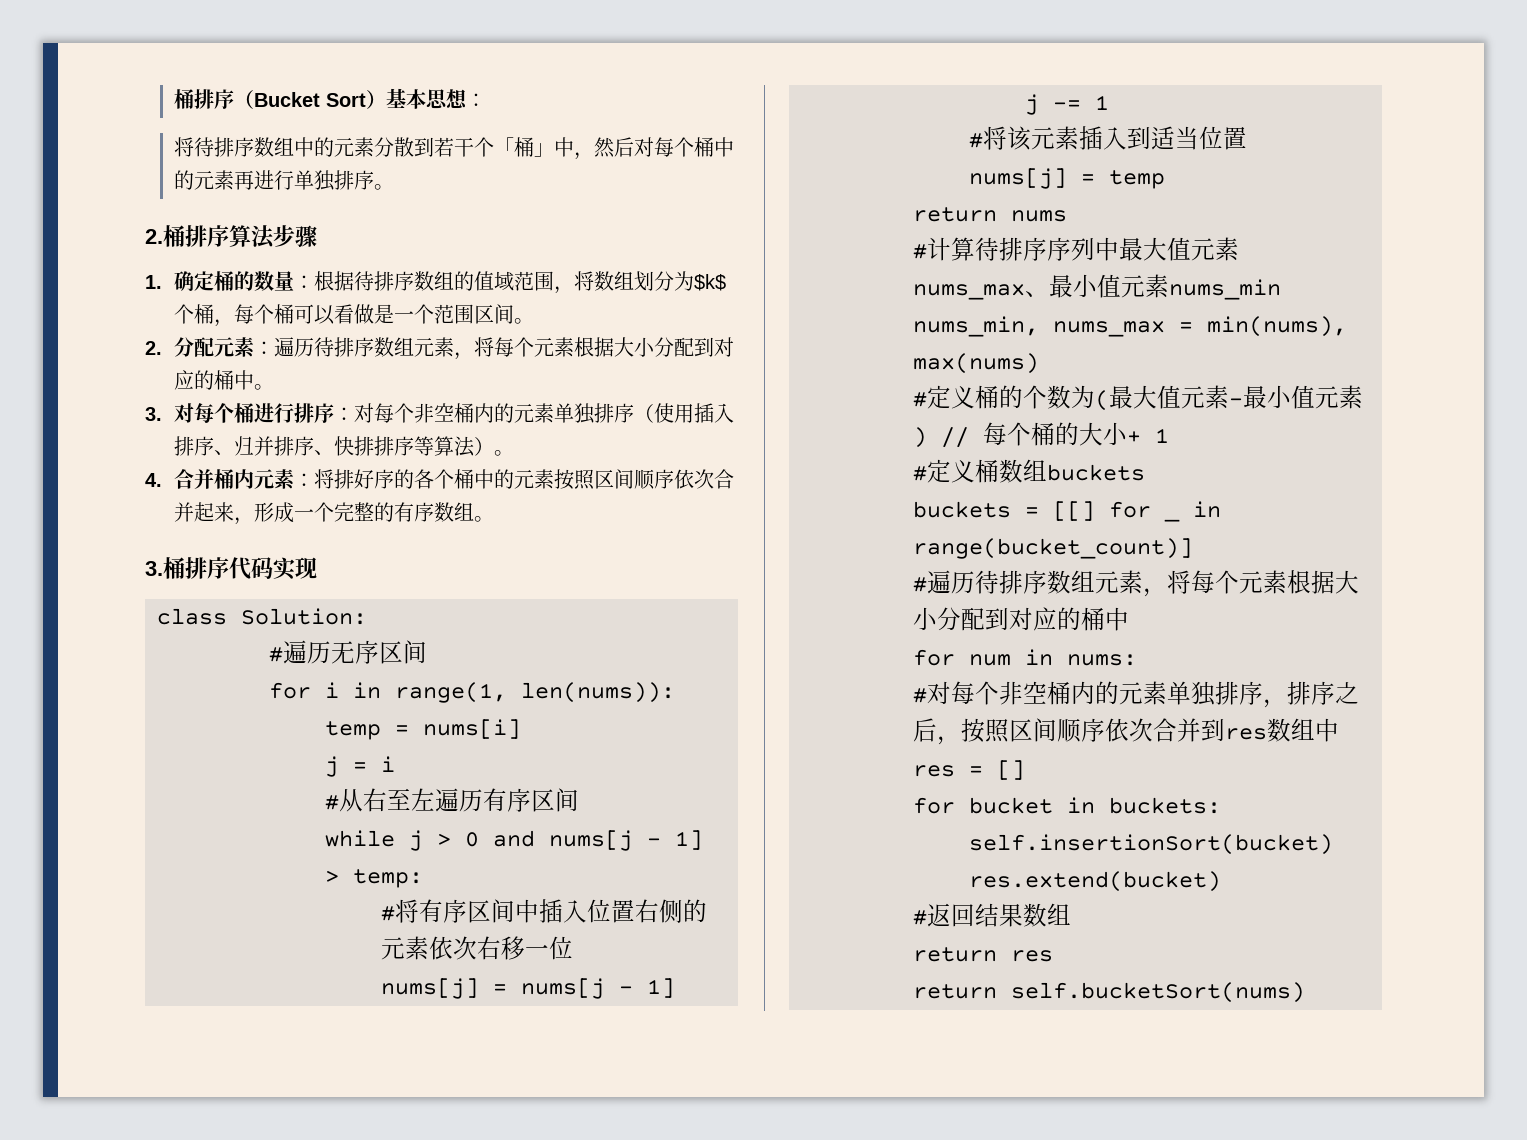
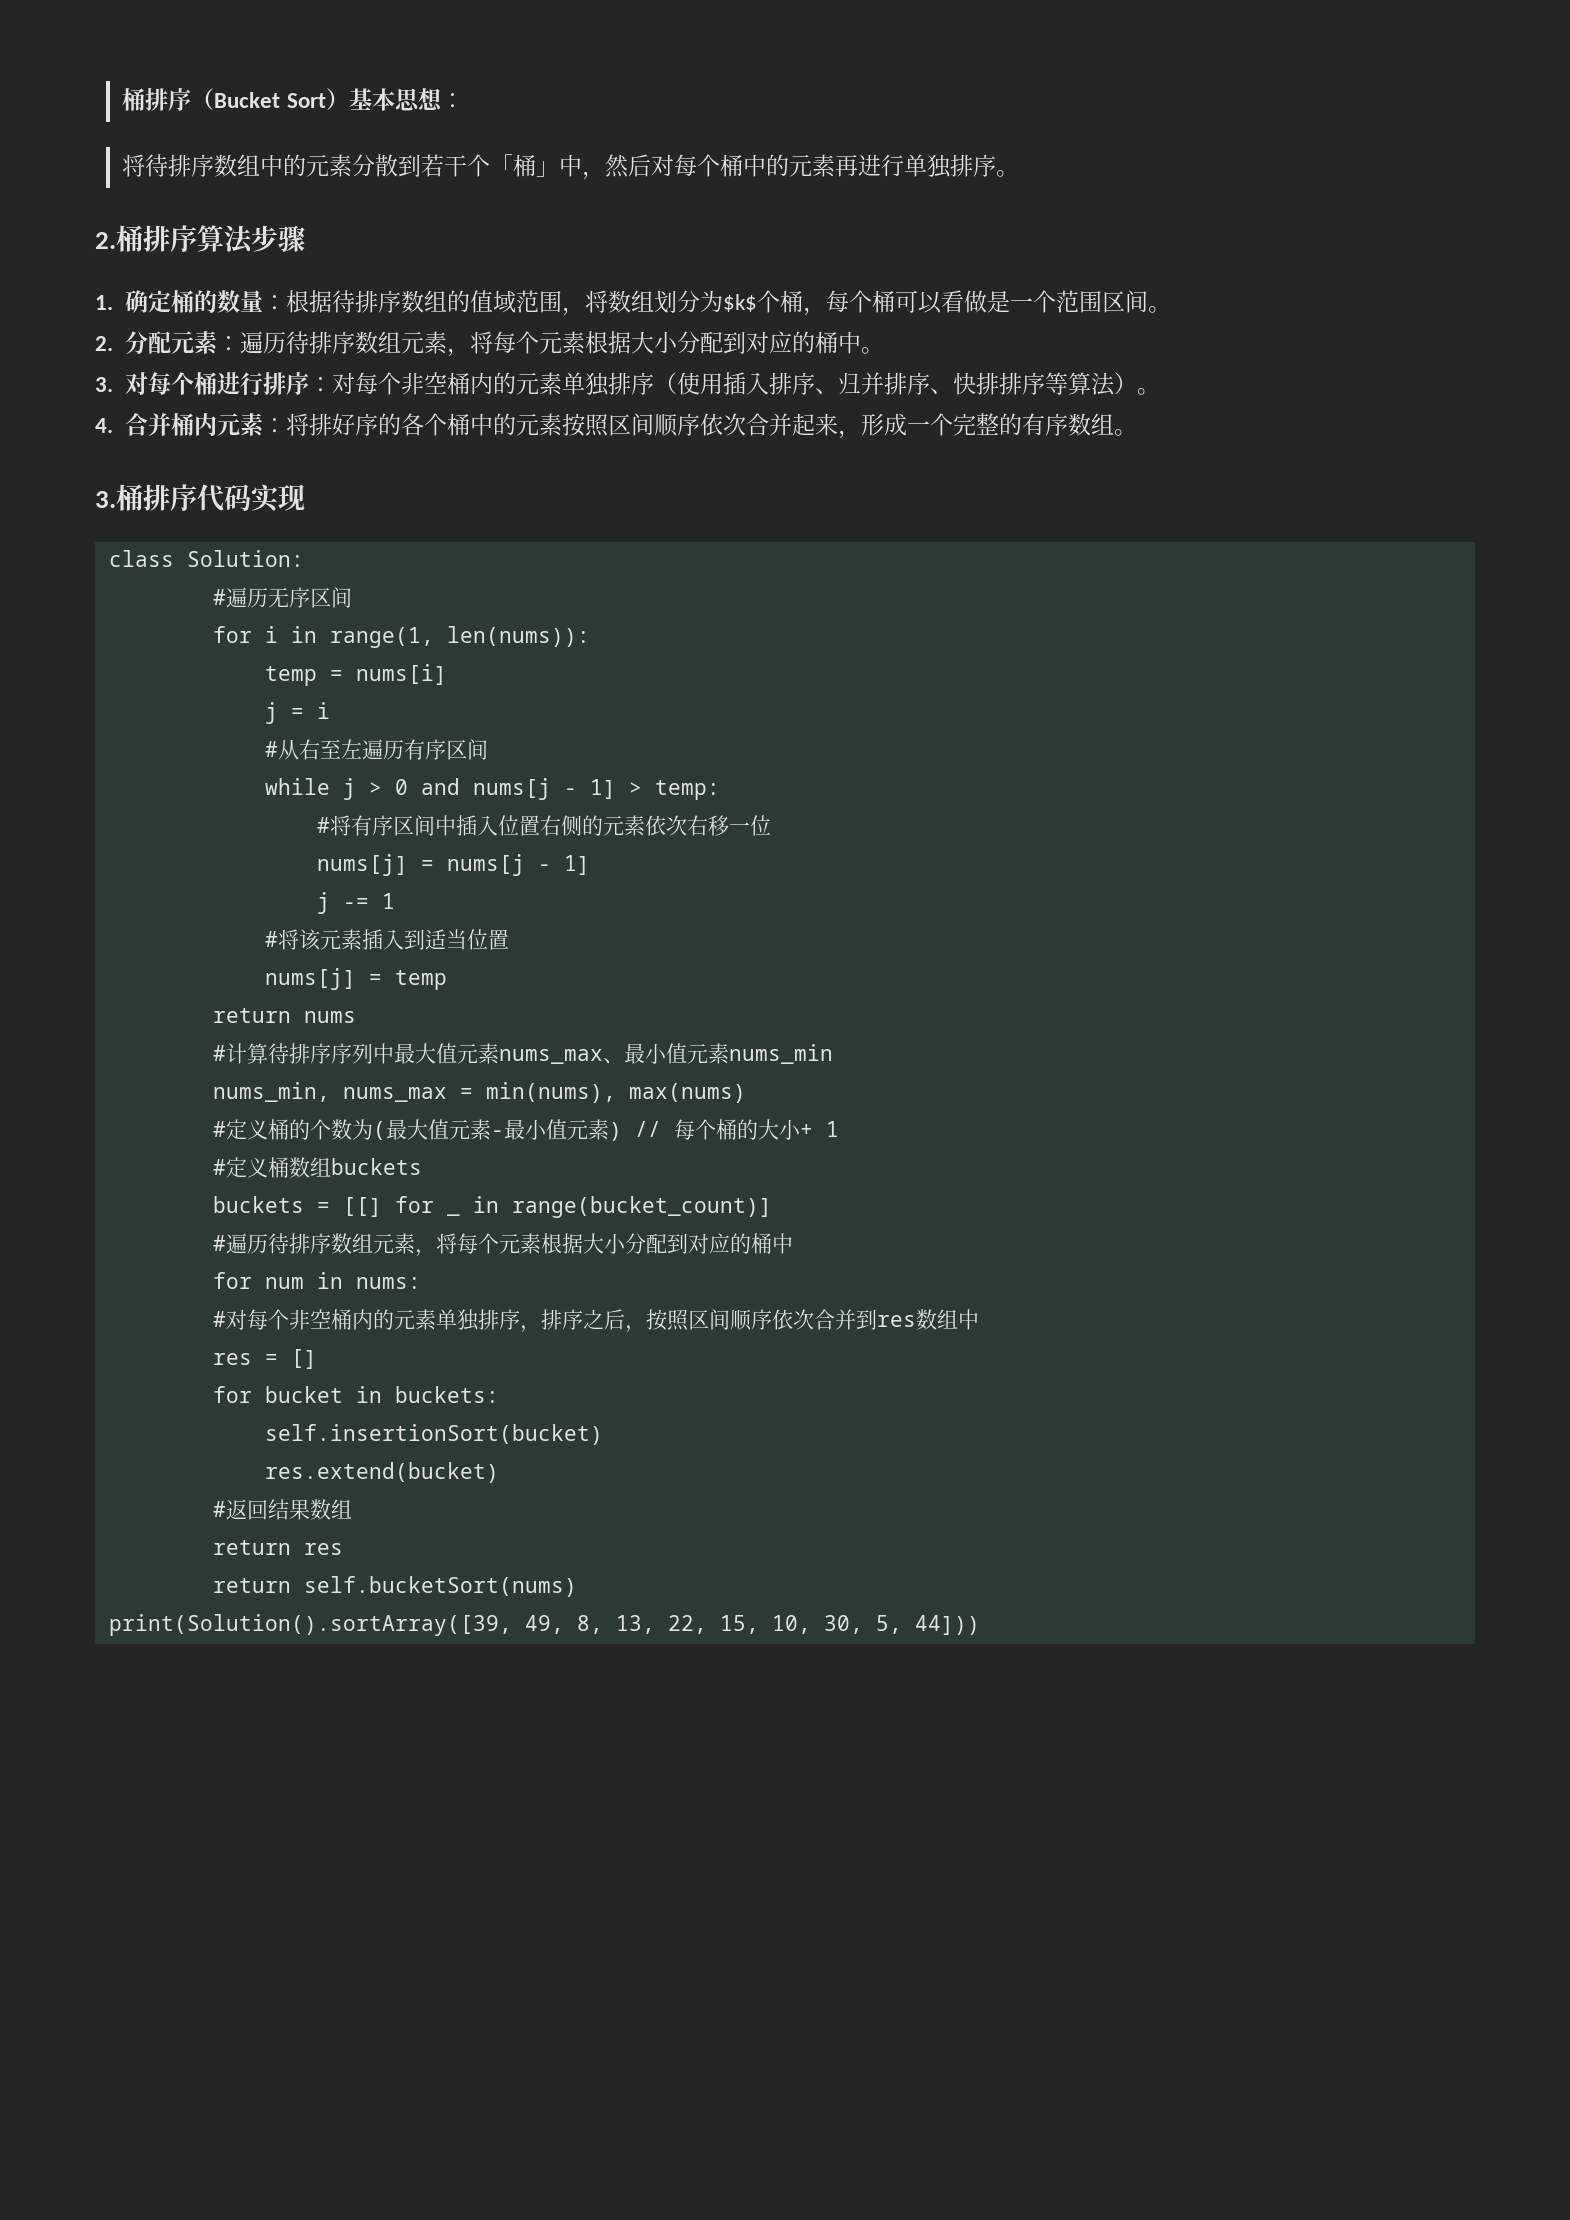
+ print(Solution().sortArray([39, 49, 8, 13, 22, 15, 10, 30, 5, 44]))

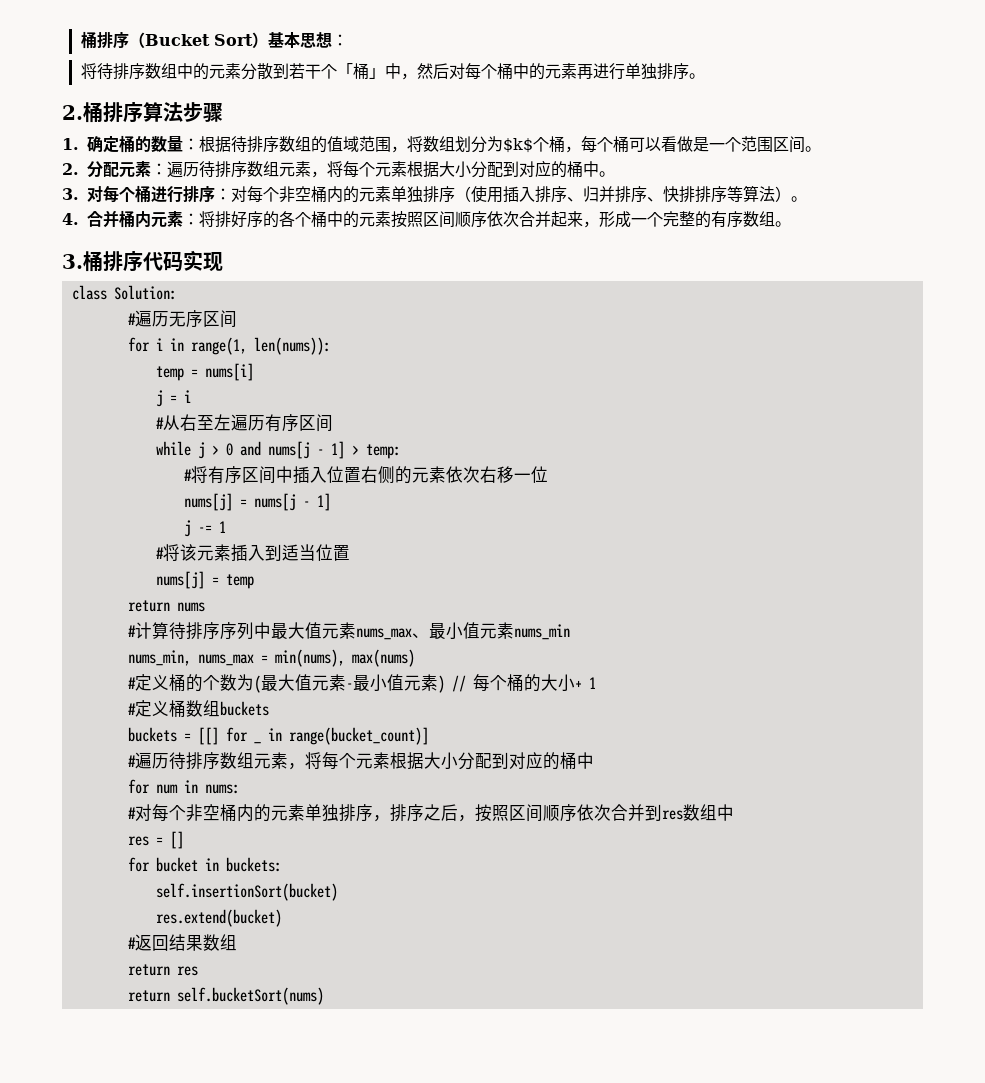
- print(Solution().sortArray([39, 49, 8, 13, 22, 15, 10, 30, 5, 44]))

